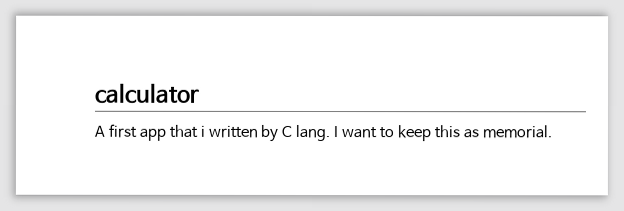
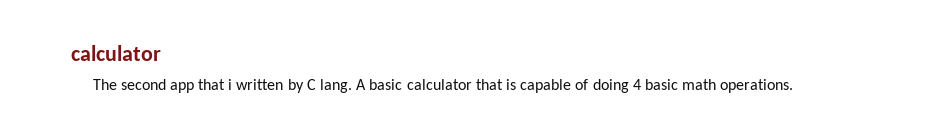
- A first app that i written by C lang.
+ The second app that i written by C lang.
- I want to keep this as memorial.
+ A basic calculator that is capable of doing 4 basic math operations.

